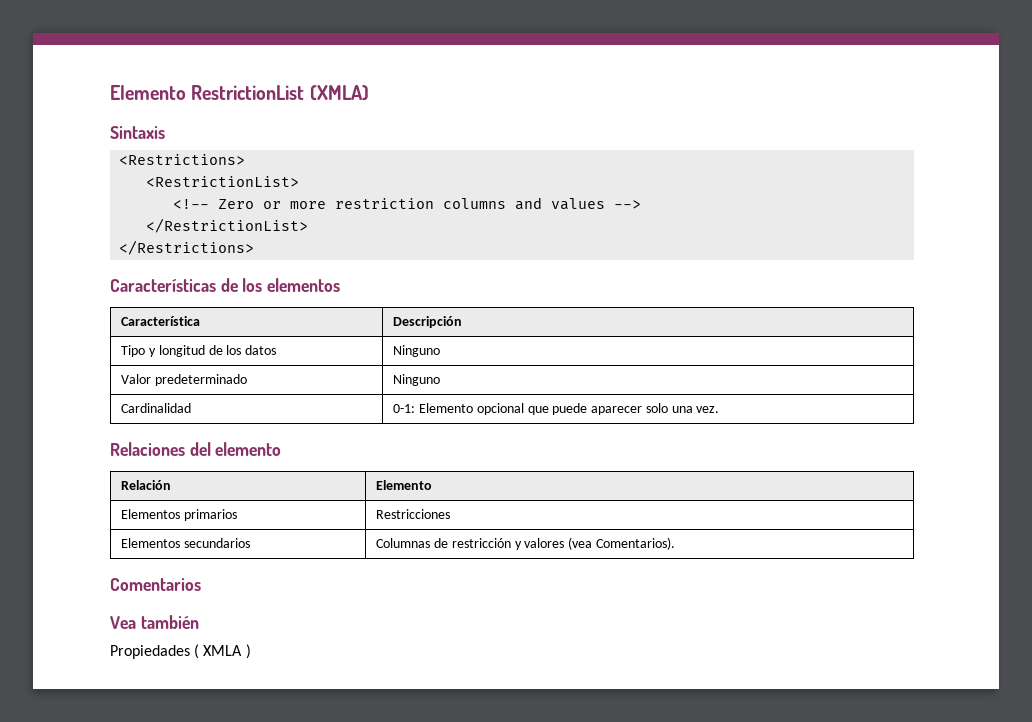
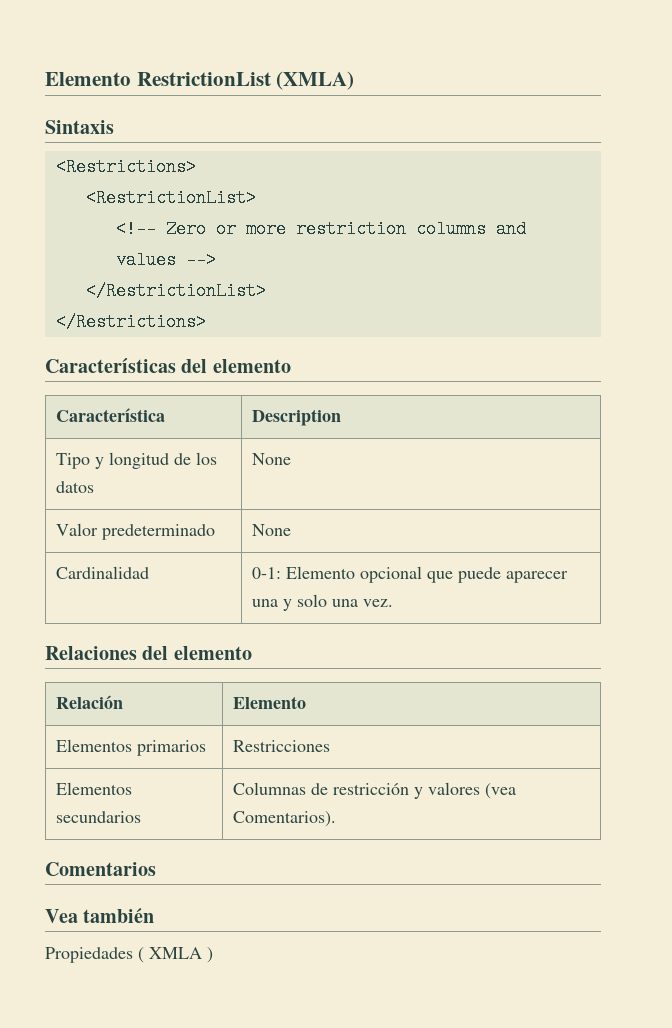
- Características de los elementos
+ Características del elemento
- Característica | Descripción
+ Característica | Description
- Tipo y longitud de los datos | Ninguno
+ Tipo y longitud de los datos | None
- Valor predeterminado | Ninguno
+ Valor predeterminado | None
- Cardinalidad | 0-1: Elemento opcional que puede aparecer solo una vez.
+ Cardinalidad | 0-1: Elemento opcional que puede aparecer una y solo una vez.

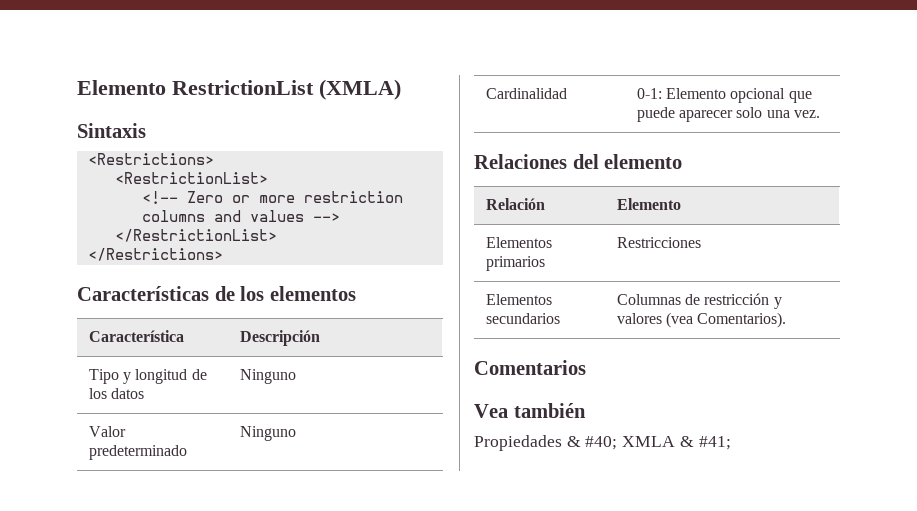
- Características del elemento
+ Características de los elementos
- Característica | Description
+ Característica | Descripción
- Tipo y longitud de los datos | None
+ Tipo y longitud de los datos | Ninguno
- Valor predeterminado | None
+ Valor predeterminado | Ninguno
- Cardinalidad | 0-1: Elemento opcional que puede aparecer una y solo una vez.
+ Cardinalidad | 0-1: Elemento opcional que puede aparecer solo una vez.
- Propiedades ( XMLA )
+ Propiedades & #40; XMLA & #41;

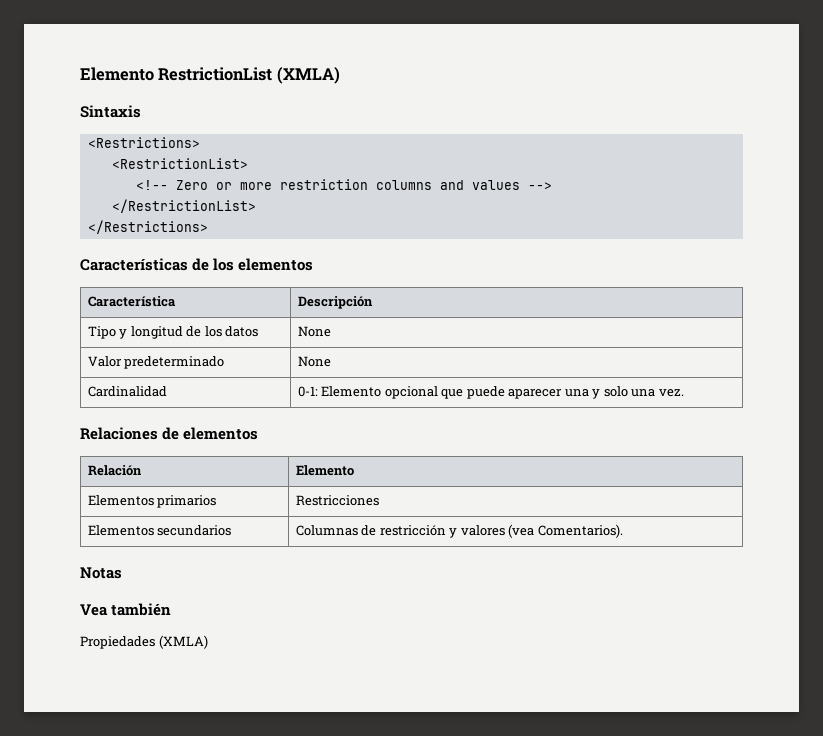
- Tipo y longitud de los datos | Ninguno
+ Tipo y longitud de los datos | None
- Valor predeterminado | Ninguno
+ Valor predeterminado | None
- Cardinalidad | 0-1: Elemento opcional que puede aparecer solo una vez.
+ Cardinalidad | 0-1: Elemento opcional que puede aparecer una y solo una vez.
- Relaciones del elemento
+ Relaciones de elementos
- Comentarios
+ Notas
- Propiedades & #40; XMLA & #41;
+ Propiedades (XMLA)

